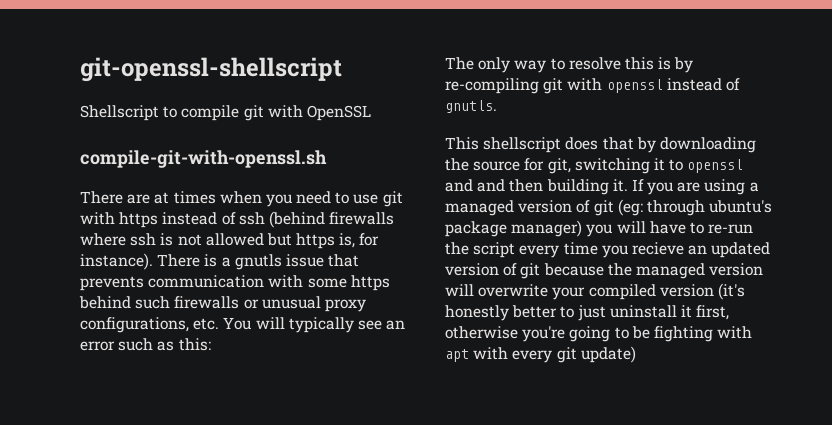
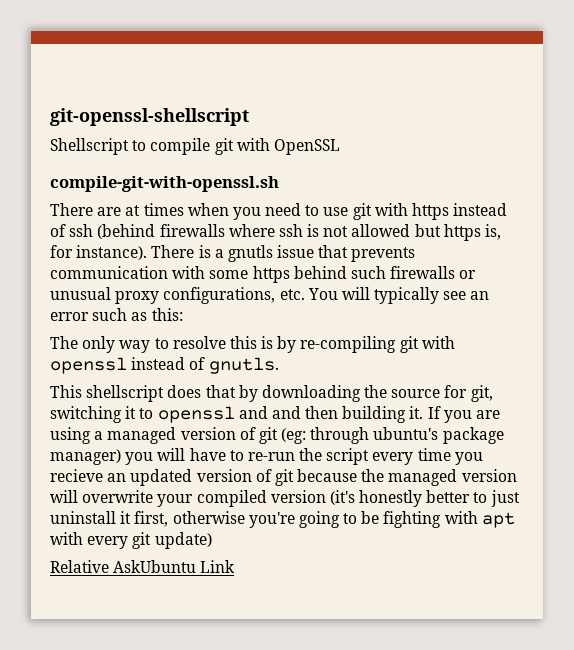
+ Relative AskUbuntu Link

